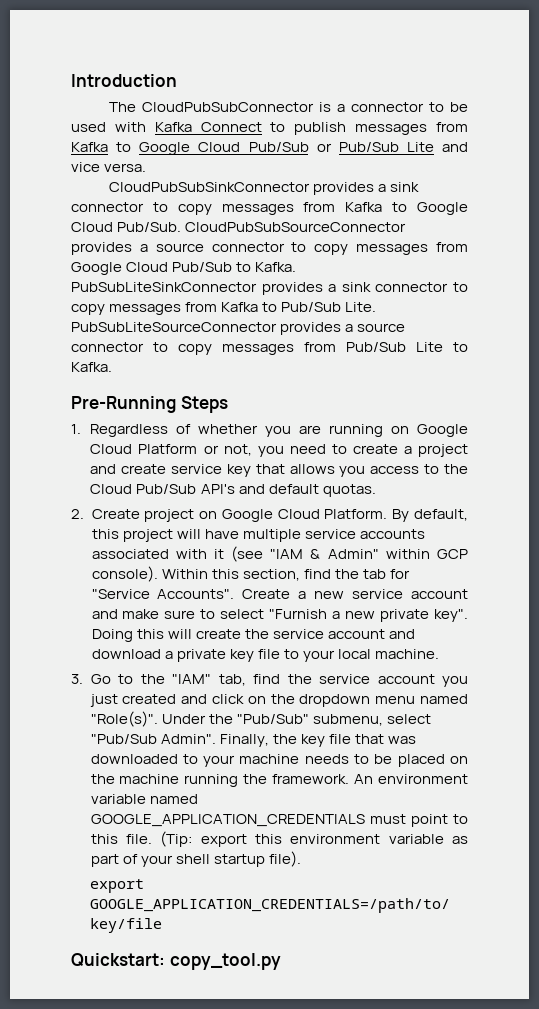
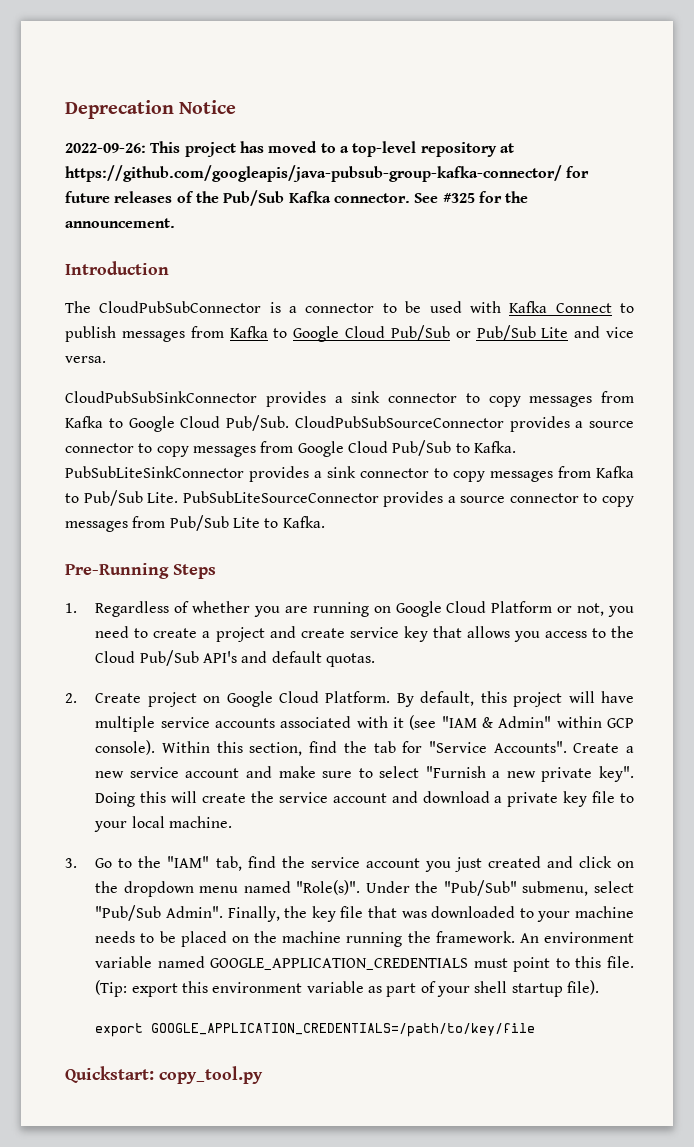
+ Deprecation Notice
+ 2022-09-26: This project has moved to a top-level repository at https://github.com/googleapis/java-pubsub-group-kafka-connector/ for future releases of the Pub/Sub Kafka connector. See #325 for the announcement.

